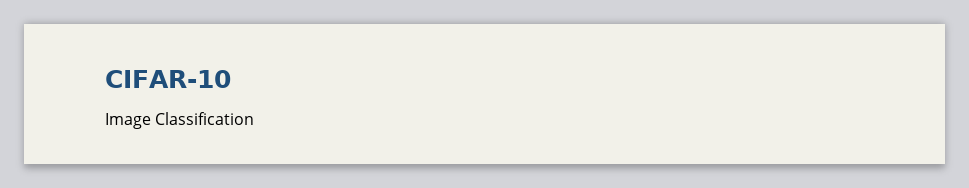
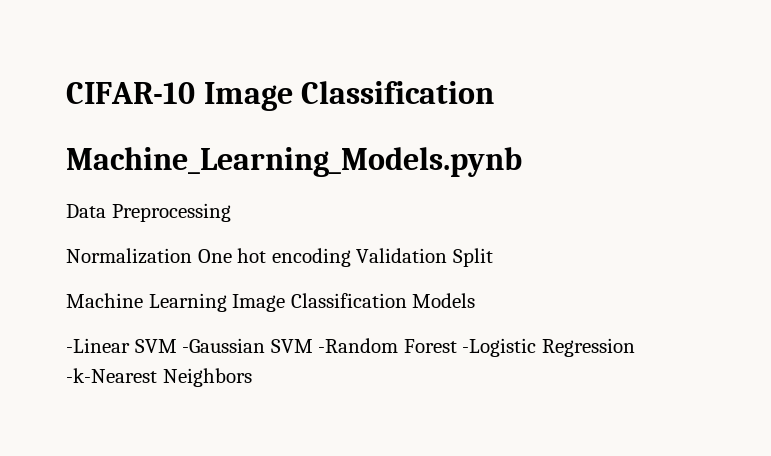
- CIFAR-10
- Image Classification
+ CIFAR-10 Image Classification
+ Machine_Learning_Models.pynb
+ Data Preprocessing
+ Normalization One hot encoding Validation Split
+ Machine Learning Image Classification Models
+ -Linear SVM -Gaussian SVM -Random Forest -Logistic Regression -k-Nearest Neighbors

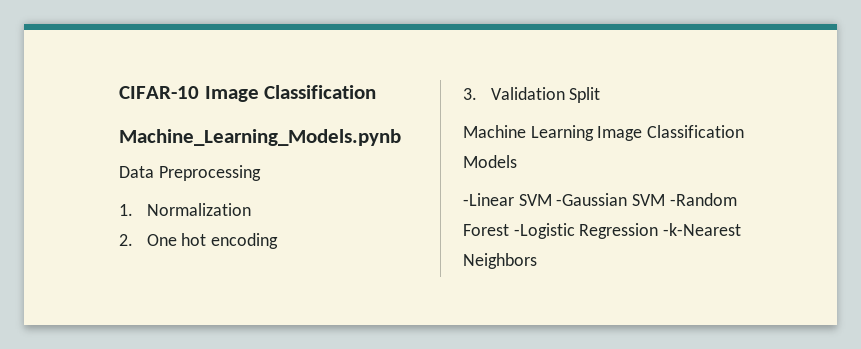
- Normalization One hot encoding Validation Split
+ 1. Normalization
+ 2. One hot encoding
+ 3. Validation Split

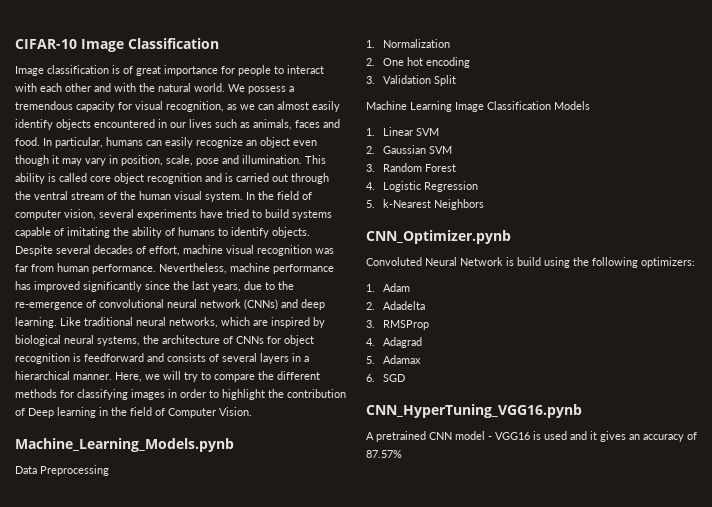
+ Image classification is of great importance for people to interact with each other and with the natural world. We possess a tremendous capacity for visual recognition, as we can almost easily identify objects encountered in our lives such as animals, faces and food. In particular, humans can easily recognize an object even though it may vary in position, scale, pose and illumination. This ability is called core object recognition and is carried out through the ventral stream of the human visual system. In the field of computer vision, several experiments have tried to build systems capable of imitating the ability of humans to identify objects. Despite several decades of effort, machine visual recognition was far from human performance. Nevertheless, machine performance has improved significantly since the last years, due to the re-emergence of convolutional neural network (CNNs) and deep learning. Like traditional neural networks, which are inspired by biological neural systems, the architecture of CNNs for object recognition is feedforward and consists of several layers in a hierarchical manner. Here, we will try to compare the different methods for classifying images in order to highlight the contribution of Deep learning in the field of Computer Vision.
- -Linear SVM -Gaussian SVM -Random Forest -Logistic Regression -k-Nearest Neighbors
+ 1. Linear SVM
+ 2. Gaussian SVM
+ 3. Random Forest
+ 4. Logistic Regression
+ 5. k-Nearest Neighbors
+ CNN_Optimizer.pynb
+ Convoluted Neural Network is build using the following optimizers:
+ 1. Adam
+ 2. Adadelta
+ 3. RMSProp
+ 4. Adagrad
+ 5. Adamax
+ 6. SGD
+ CNN_HyperTuning_VGG16.pynb
+ A pretrained CNN model - VGG16 is used and it gives an accuracy of 87.57%

